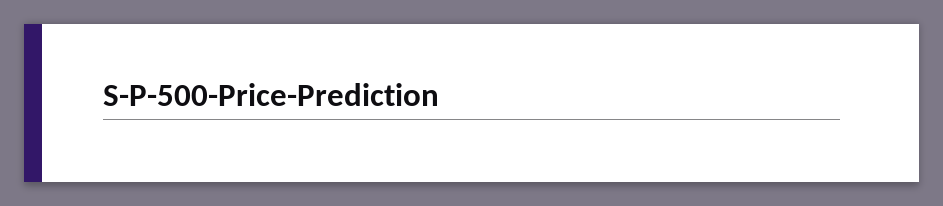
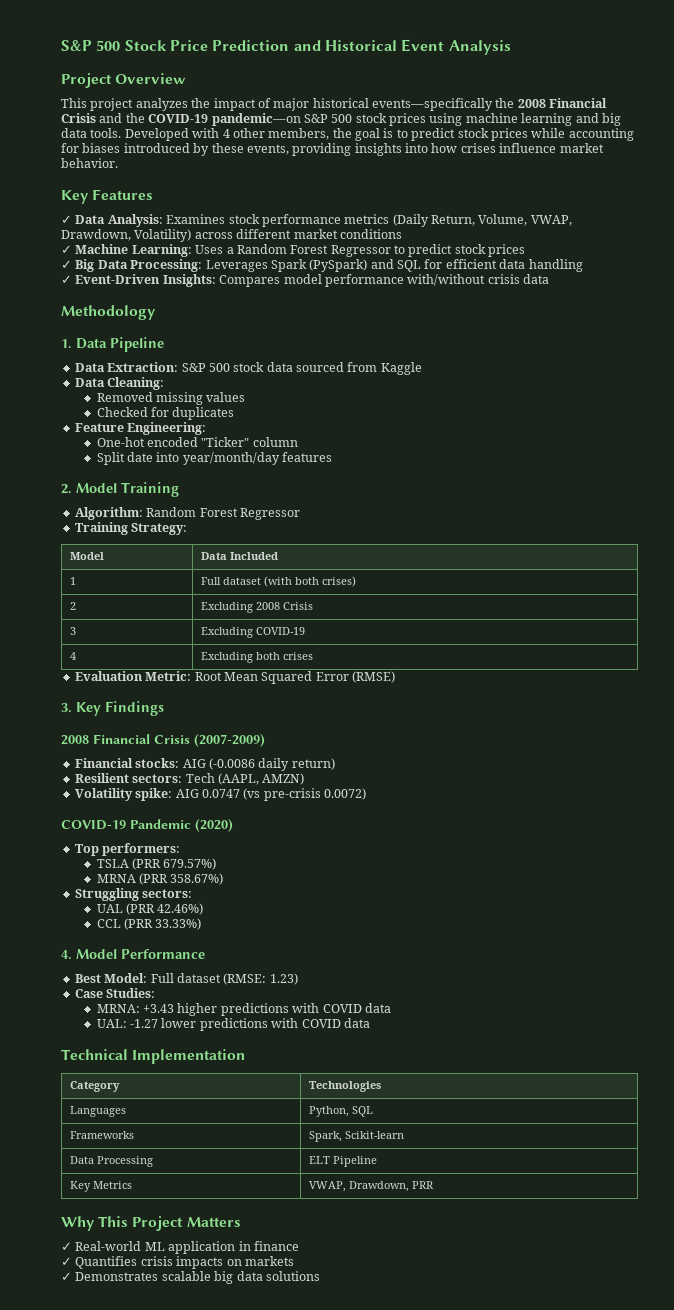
- S-P-500-Price-Prediction
+ S&P 500 Stock Price Prediction and Historical Event Analysis
+ Project Overview
+ This project analyzes the impact of major historical events—specifically the 2008 Financial Crisis and the COVID-19 pandemic—on S&P 500 stock prices using machine learning and big data tools. Developed with 4 other members, the goal is to predict stock prices while accounting for biases introduced by these events, providing insights into how crises influence market behavior.
+ Key Features
+ ✓ Data Analysis: Examines stock performance metrics (Daily Return, Volume, VWAP, Drawdown, Volatility) across different market conditions
+ ✓ Machine Learning: Uses a Random Forest Regressor to predict stock prices
+ ✓ Big Data Processing: Leverages Spark (PySpark) and SQL for efficient data handling
+ ✓ Event-Driven Insights: Compares model performance with/without crisis data
+ Methodology
+ 1. Data Pipeline
+ Data Extraction: S&P 500 stock data sourced from Kaggle
+ Data Cleaning:
+ Removed missing values
+ Checked for duplicates
+ Feature Engineering:
+ One-hot encoded "Ticker" column
+ Split date into year/month/day features
+ 2. Model Training
+ Algorithm: Random Forest Regressor
+ Training Strategy:
+ Model | Data Included
+ 1 | Full dataset (with both crises)
+ 2 | Excluding 2008 Crisis
+ 3 | Excluding COVID-19
+ 4 | Excluding both crises
+ Evaluation Metric: Root Mean Squared Error (RMSE)
+ 3. Key Findings
+ 2008 Financial Crisis (2007-2009)
+ Financial stocks: AIG (-0.0086 daily return)
+ Resilient sectors: Tech (AAPL, AMZN)
+ Volatility spike: AIG 0.0747 (vs pre-crisis 0.0072)
+ COVID-19 Pandemic (2020)
+ Top performers:
+ TSLA (PRR 679.57%)
+ MRNA (PRR 358.67%)
+ Struggling sectors:
+ UAL (PRR 42.46%)
+ CCL (PRR 33.33%)
+ 4. Model Performance
+ Best Model: Full dataset (RMSE: 1.23)
+ Case Studies:
+ MRNA: +3.43 higher predictions with COVID data
+ UAL: -1.27 lower predictions with COVID data
+ Technical Implementation
+ Category | Technologies
+ Languages | Python, SQL
+ Frameworks | Spark, Scikit-learn
+ Data Processing | ELT Pipeline
+ Key Metrics | VWAP, Drawdown, PRR
+ Why This Project Matters
+ ✓ Real-world ML application in finance
+ ✓ Quantifies crisis impacts on markets
+ ✓ Demonstrates scalable big data solutions

